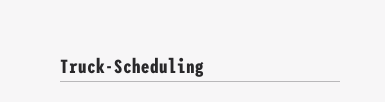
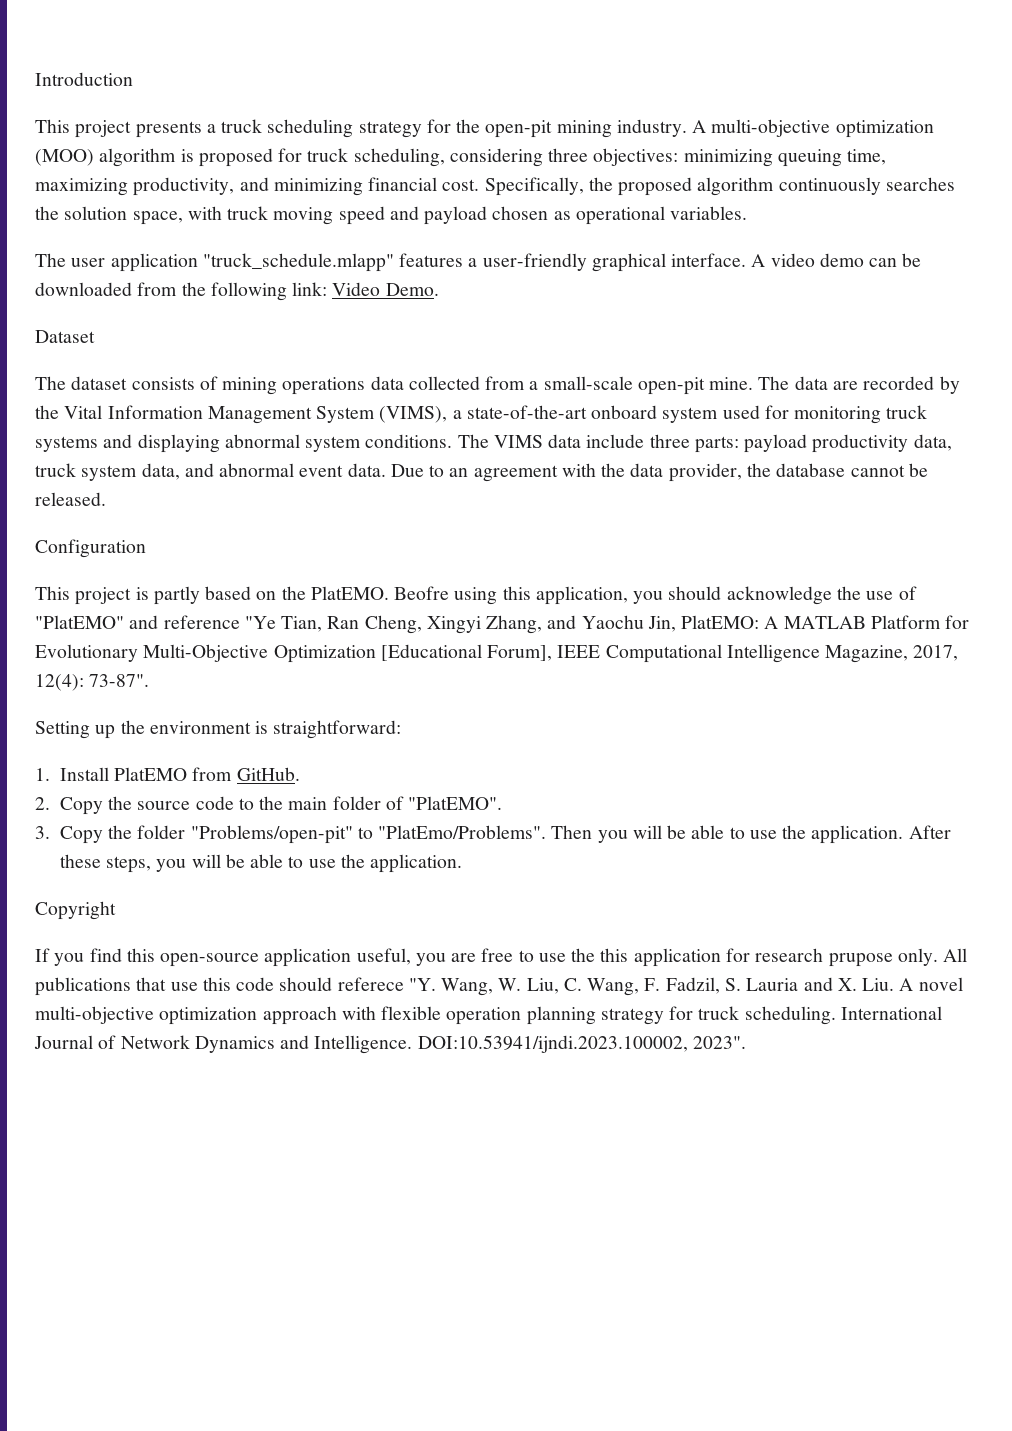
- Truck-Scheduling
+ Introduction
+ This project presents a truck scheduling strategy for the open-pit mining industry. A multi-objective optimization (MOO) algorithm is proposed for truck scheduling, considering three objectives: minimizing queuing time, maximizing productivity, and minimizing financial cost. Specifically, the proposed algorithm continuously searches the solution space, with truck moving speed and payload chosen as operational variables.
+ The user application "truck_schedule.mlapp" features a user-friendly graphical interface. A video demo can be downloaded from the following link: Video Demo.
+ Dataset
+ The dataset consists of mining operations data collected from a small-scale open-pit mine. The data are recorded by the Vital Information Management System (VIMS), a state-of-the-art onboard system used for monitoring truck systems and displaying abnormal system conditions. The VIMS data include three parts: payload productivity data, truck system data, and abnormal event data. Due to an agreement with the data provider, the database cannot be released.
+ Configuration
+ This project is partly based on the PlatEMO. Beofre using this application, you should acknowledge the use of "PlatEMO" and reference "Ye Tian, Ran Cheng, Xingyi Zhang, and Yaochu Jin, PlatEMO: A MATLAB Platform for Evolutionary Multi-Objective Optimization [Educational Forum], IEEE Computational Intelligence Magazine, 2017, 12(4): 73-87".
+ Setting up the environment is straightforward:
+ 1. Install PlatEMO from GitHub.
+ 2. Copy the source code to the main folder of "PlatEMO".
+ 3. Copy the folder "Problems/open-pit" to "PlatEmo/Problems". Then you will be able to use the application. After these steps, you will be able to use the application.
+ Copyright
+ If you find this open-source application useful, you are free to use the this application for research prupose only. All publications that use this code should referece "Y. Wang, W. Liu, C. Wang, F. Fadzil, S. Lauria and X. Liu. A novel multi-objective optimization approach with flexible operation planning strategy for truck scheduling. International Journal of Network Dynamics and Intelligence. DOI:10.53941/ijndi.2023.100002, 2023".

